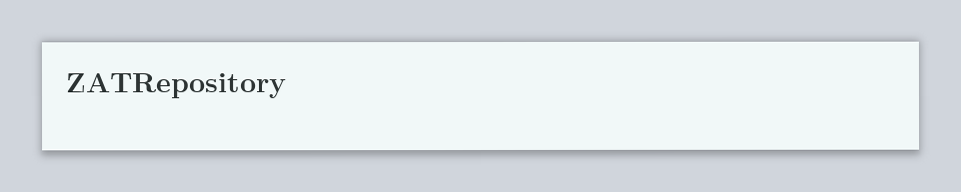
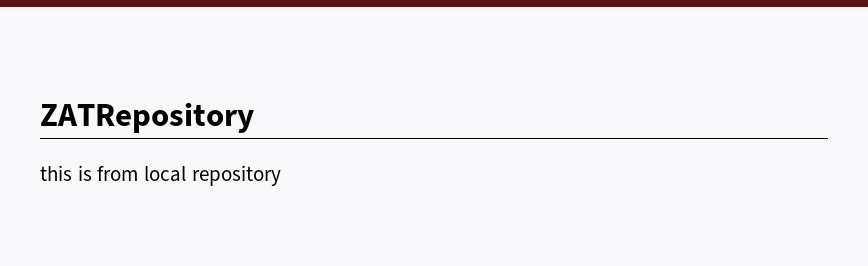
+ this is from local repository

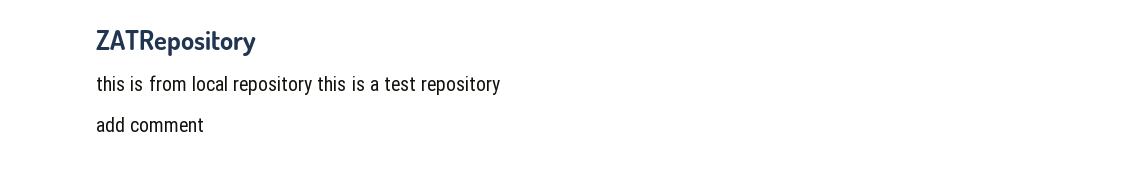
- this is from local repository
+ this is from local repository this is a test repository
+ add comment

